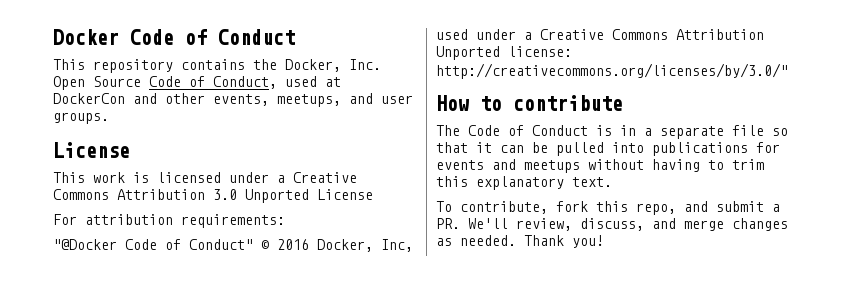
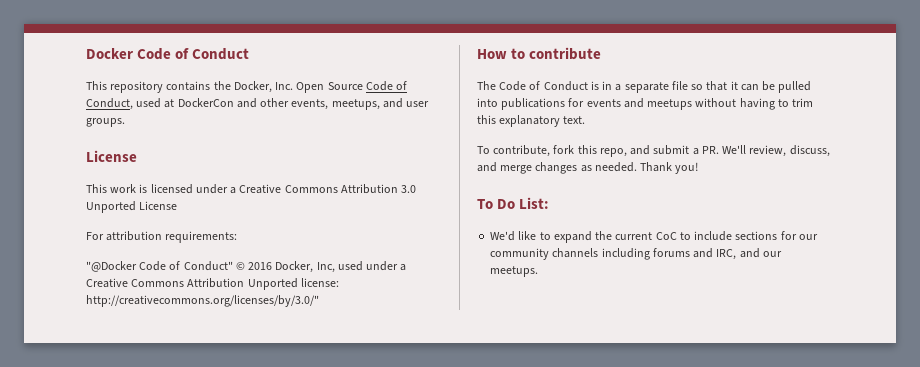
+ To Do List:
+ We'd like to expand the current CoC to include sections for our community channels including forums and IRC, and our meetups.

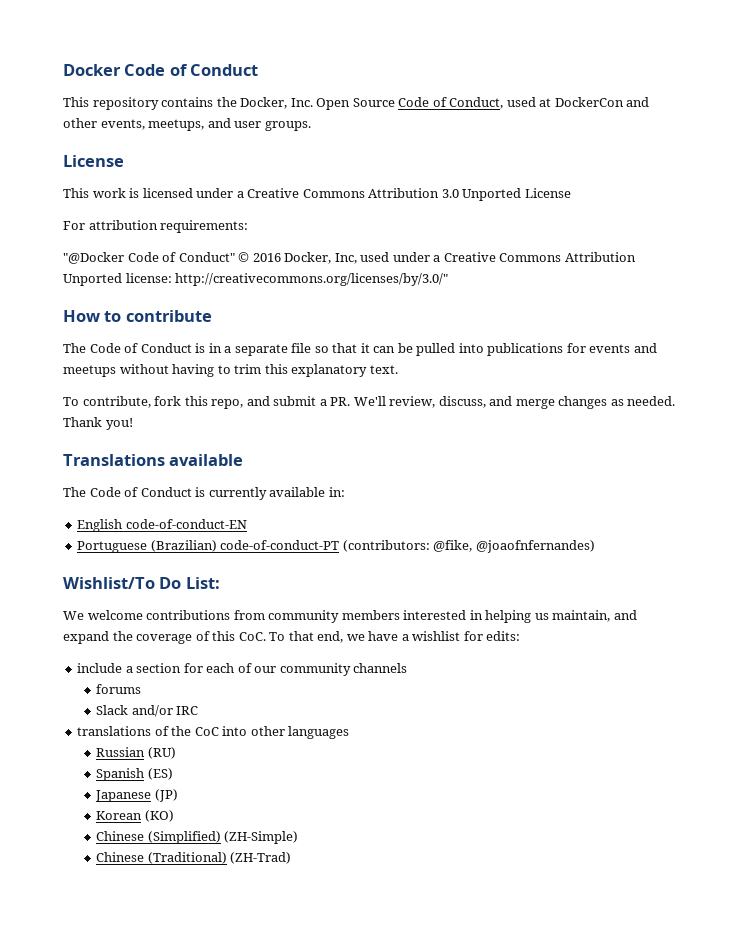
- To Do List:
- We'd like to expand the current CoC to include sections for our community channels including forums and IRC, and our meetups.
+ Translations available
+ The Code of Conduct is currently available in:
+ English code-of-conduct-EN
+ Portuguese (Brazilian) code-of-conduct-PT (contributors: @fike, @joaofnfernandes)
+ Wishlist/To Do List:
+ We welcome contributions from community members interested in helping us maintain, and expand the coverage of this CoC. To that end, we have a wishlist for edits:
+ include a section for each of our community channels
+ forums
+ Slack and/or IRC
+ translations of the CoC into other languages
+ Russian (RU)
+ Spanish (ES)
+ Japanese (JP)
+ Korean (KO)
+ Chinese (Simplified) (ZH-Simple)
+ Chinese (Traditional) (ZH-Trad)

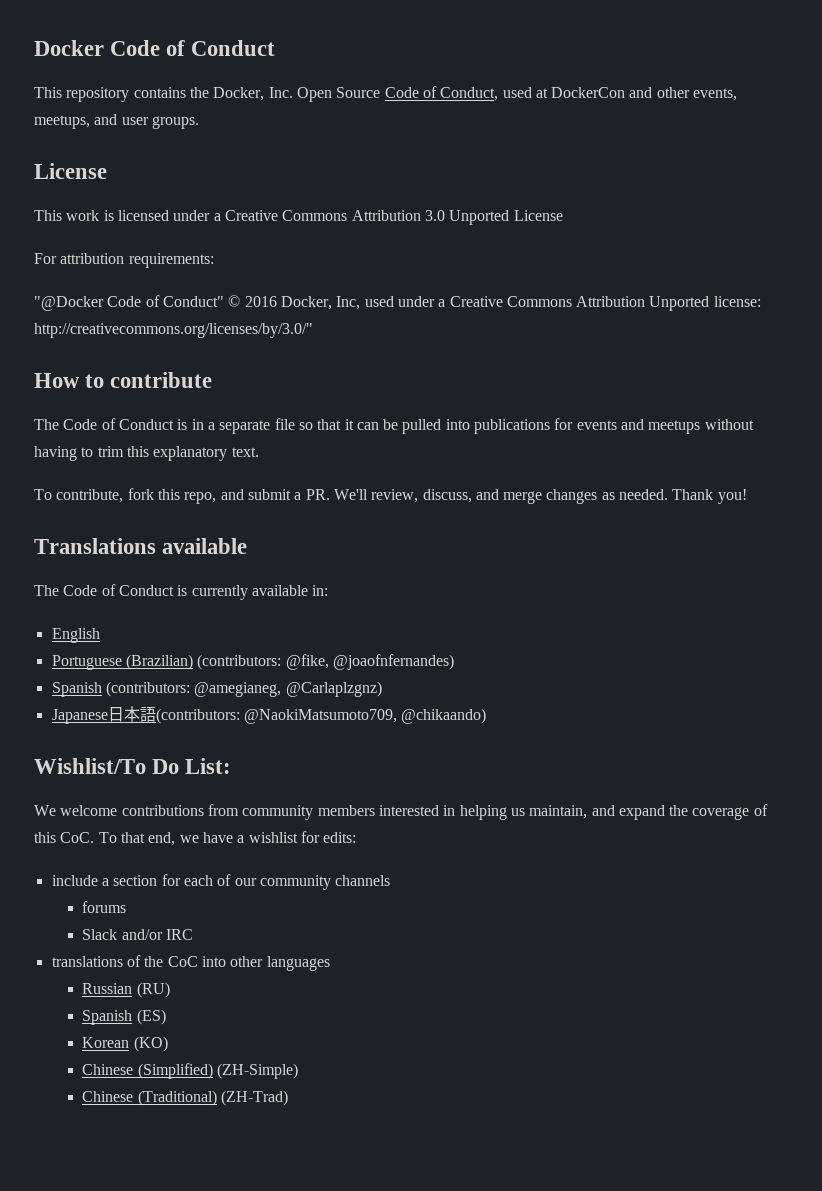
- English code-of-conduct-EN
+ English
- Portuguese (Brazilian) code-of-conduct-PT (contributors: @fike, @joaofnfernandes)
+ Portuguese (Brazilian) (contributors: @fike, @joaofnfernandes)
+ Spanish (contributors: @amegianeg, @Carlaplzgnz)
+ Japanese日本語(contributors: @NaokiMatsumoto709, @chikaando)
- Japanese (JP)

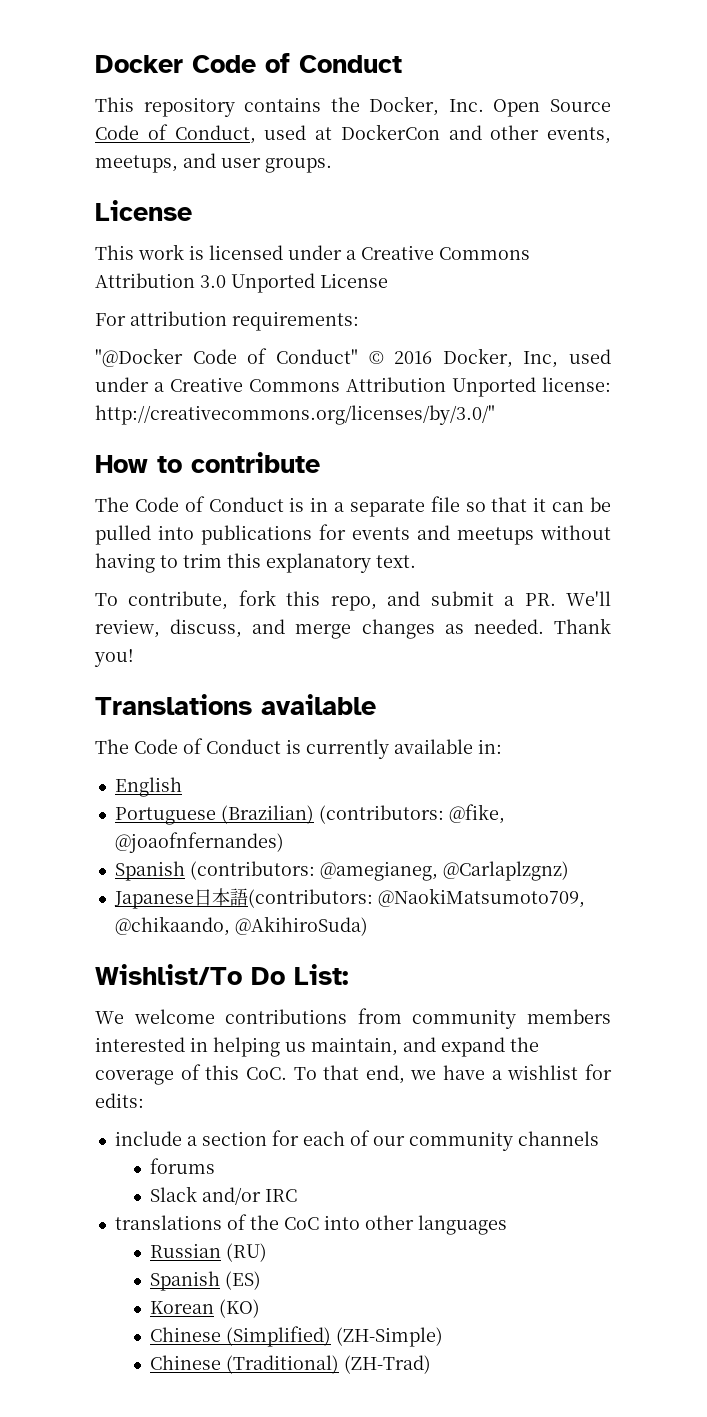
- Japanese日本語(contributors: @NaokiMatsumoto709, @chikaando)
+ Japanese日本語(contributors: @NaokiMatsumoto709, @chikaando, @AkihiroSuda)

